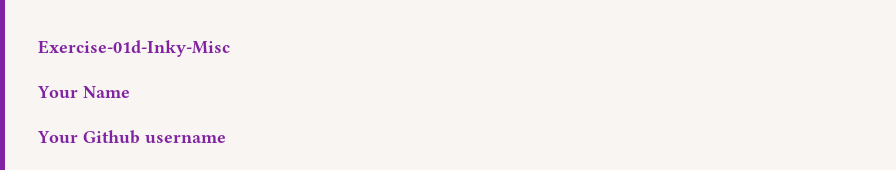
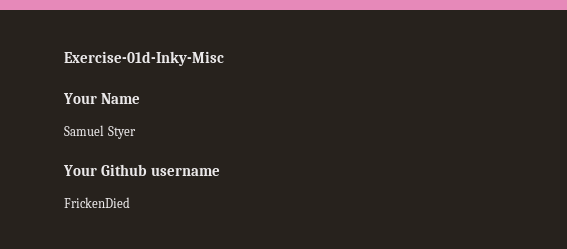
+ Samuel Styer
+ FrickenDied

